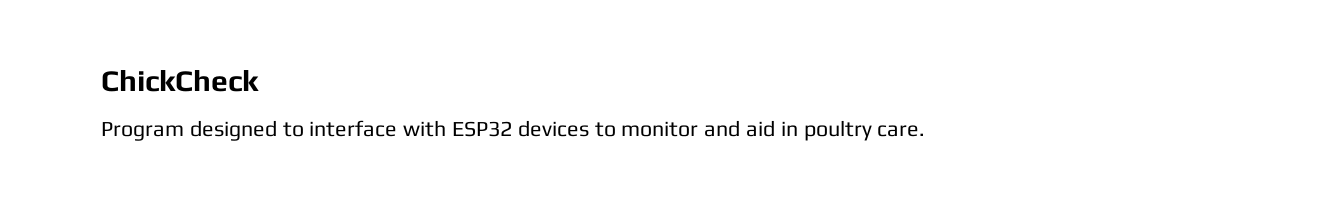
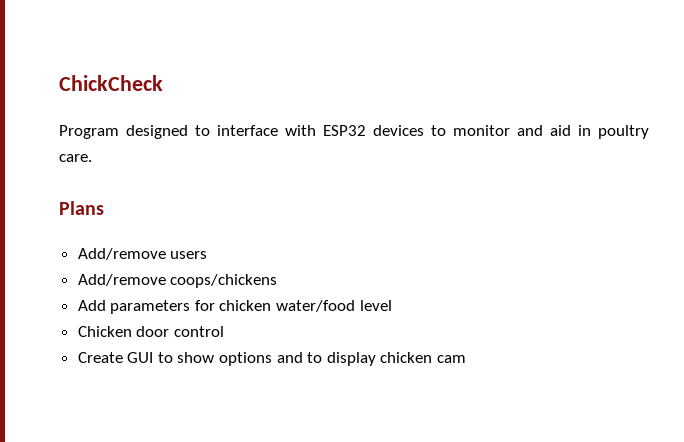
+ Plans
+ Add/remove users
+ Add/remove coops/chickens
+ Add parameters for chicken water/food level
+ Chicken door control
+ Create GUI to show options and to display chicken cam

